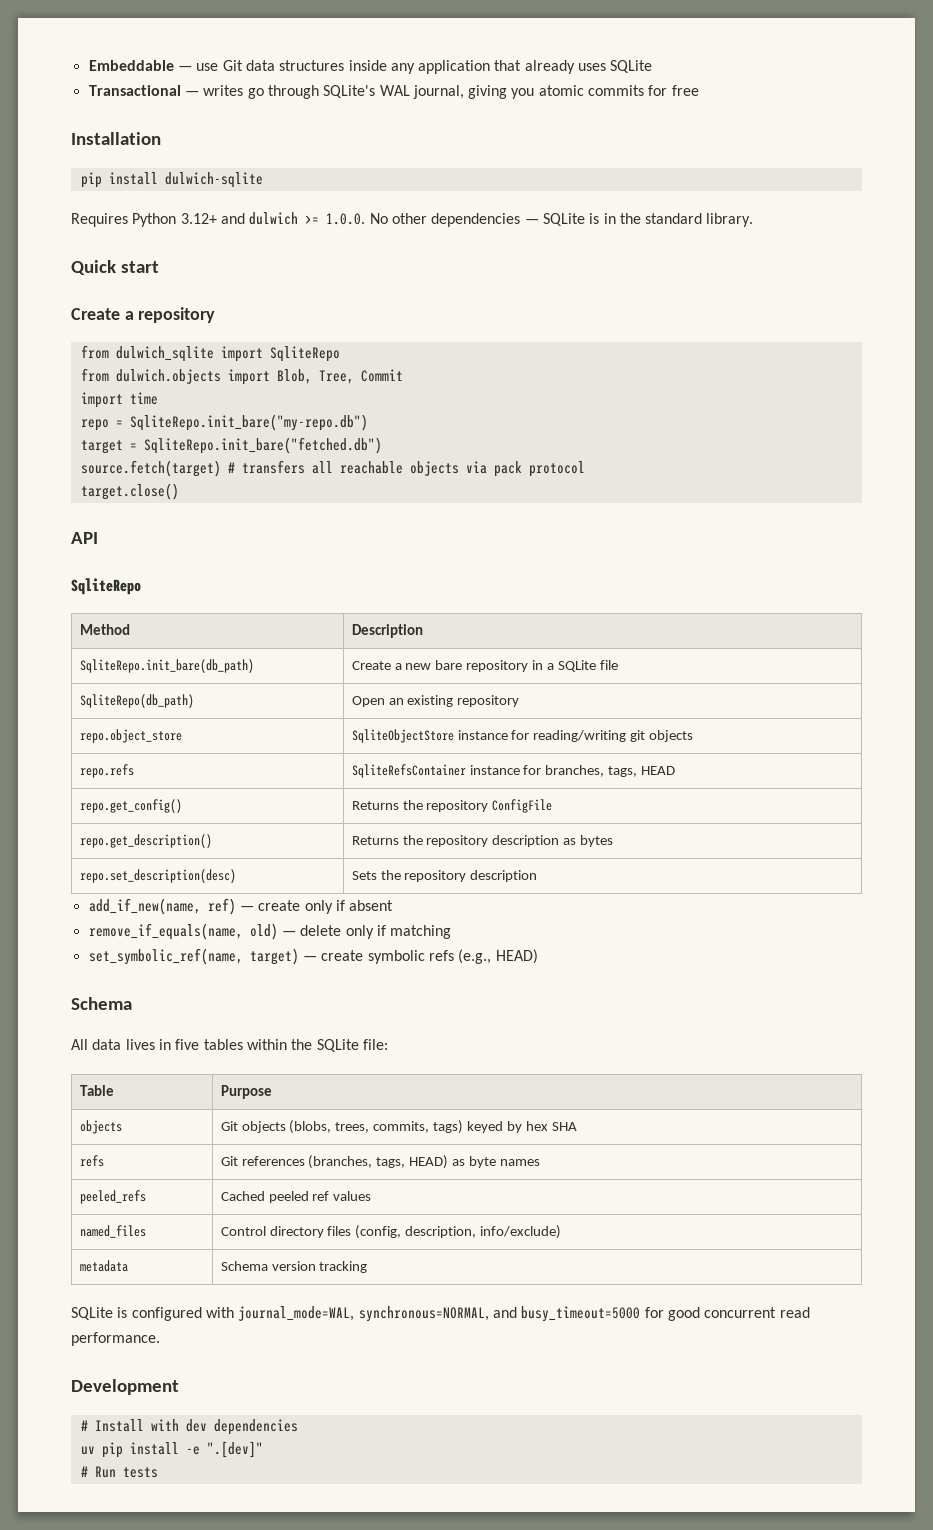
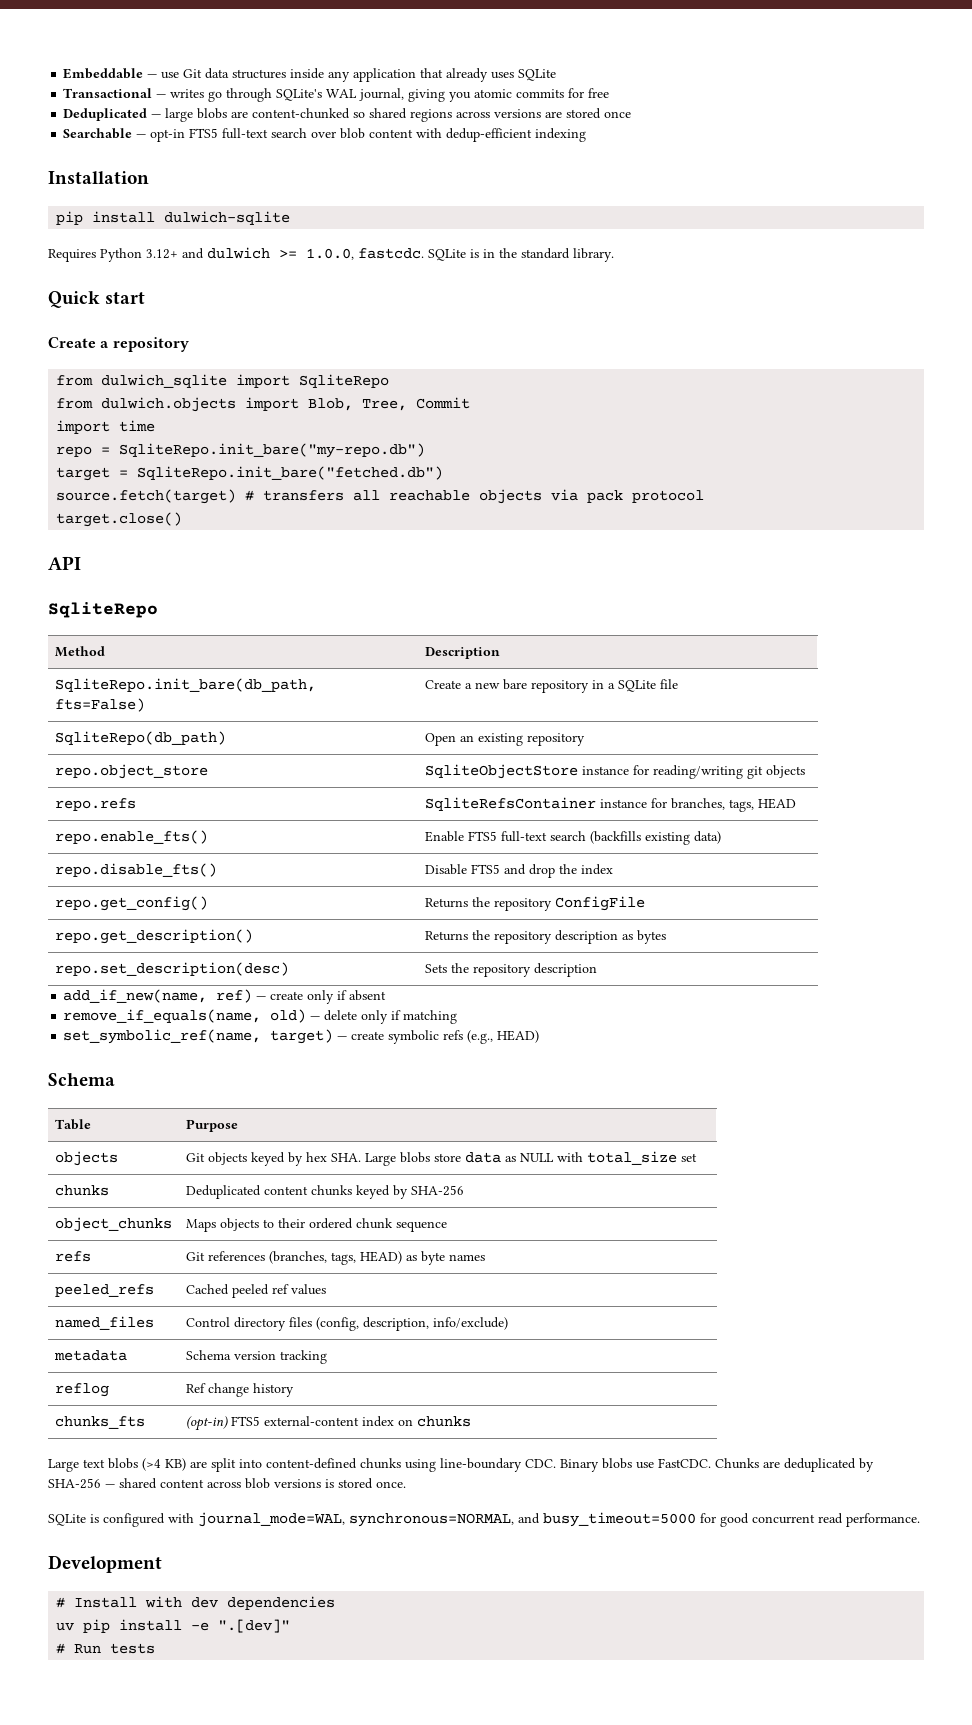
+ Deduplicated — large blobs are content-chunked so shared regions across versions are stored once
+ Searchable — opt-in FTS5 full-text search over blob content with dedup-efficient indexing
- Requires Python 3.12+ and dulwich >= 1.0.0. No other dependencies — SQLite is in the standard library.
+ Requires Python 3.12+ and dulwich >= 1.0.0, fastcdc. SQLite is in the standard library.
- SqliteRepo.init_bare(db_path) | Create a new bare repository in a SQLite file
+ SqliteRepo.init_bare(db_path, fts=False) | Create a new bare repository in a SQLite file
+ repo.enable_fts() | Enable FTS5 full-text search (backfills existing data)
+ repo.disable_fts() | Disable FTS5 and drop the index
- All data lives in five tables within the SQLite file:
- objects | Git objects (blobs, trees, commits, tags) keyed by hex SHA
+ objects | Git objects keyed by hex SHA. Large blobs store data as NULL with total_size set
+ chunks | Deduplicated content chunks keyed by SHA-256
+ object_chunks | Maps objects to their ordered chunk sequence
+ reflog | Ref change history
+ chunks_fts | (opt-in) FTS5 external-content index on chunks
+ Large text blobs (>4 KB) are split into content-defined chunks using line-boundary CDC. Binary blobs use FastCDC. Chunks are deduplicated by SHA-256 — shared content across blob versions is stored once.

